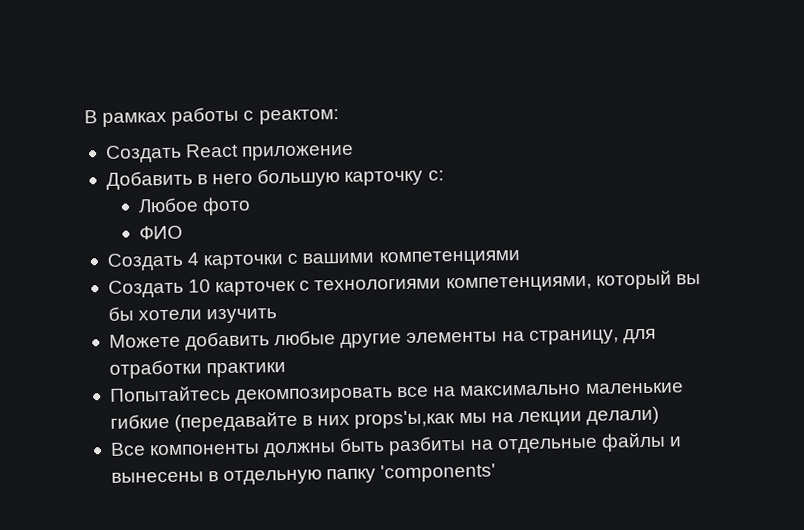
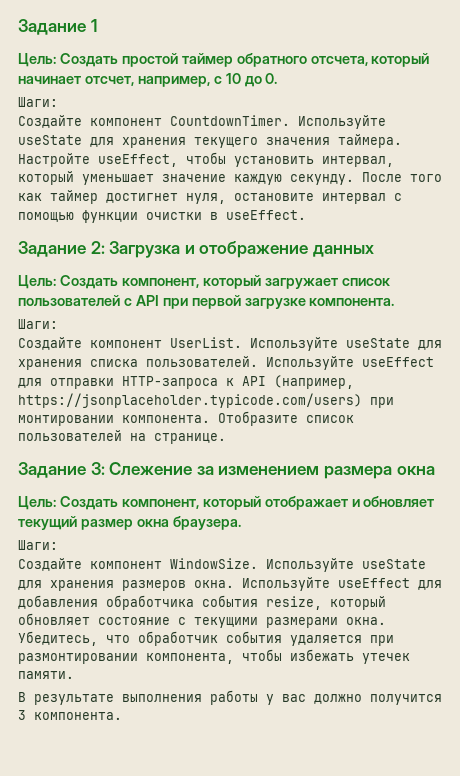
- В рамках работы с реактом:
- Создать React приложение
- Добавить в него большую карточку с:
- Любое фото
- ФИО
- Создать 4 карточки с вашими компетенциями
- Создать 10 карточек с технологиями компетенциями, который вы бы хотели изучить
- Можете добавить любые другие элементы на страницу, для отработки практики
- Попытайтесь декомпозировать все на максимально маленькие гибкие (передавайте в них props'ы,как мы на лекции делали)
- Все компоненты должны быть разбиты на отдельные файлы и вынесены в отдельную папку 'components'
+ Задание 1
+ Цель: Создать простой таймер обратного отсчета, который начинает отсчет, например, с 10 до 0.
+ Шаги:
+ Создайте компонент CountdownTimer. Используйте useState для хранения текущего значения таймера. Настройте useEffect, чтобы установить интервал, который уменьшает значение каждую секунду. После того как таймер достигнет нуля, остановите интервал с помощью функции очистки в useEffect.
+ Задание 2: Загрузка и отображение данных
+ Цель: Создать компонент, который загружает список пользователей с API при первой загрузке компонента.
+ Шаги:
+ Создайте компонент UserList. Используйте useState для хранения списка пользователей. Используйте useEffect для отправки HTTP-запроса к API (например, https://jsonplaceholder.typicode.com/users) при монтировании компонента. Отобразите список пользователей на странице.
+ Задание 3: Слежение за изменением размера окна
+ Цель: Создать компонент, который отображает и обновляет текущий размер окна браузера.
+ Шаги:
+ Создайте компонент WindowSize. Используйте useState для хранения размеров окна. Используйте useEffect для добавления обработчика события resize, который обновляет состояние с текущими размерами окна. Убедитесь, что обработчик события удаляется при размонтировании компонента, чтобы избежать утечек памяти.
+ В результате выполнения работы у вас должно получится 3 компонента.

